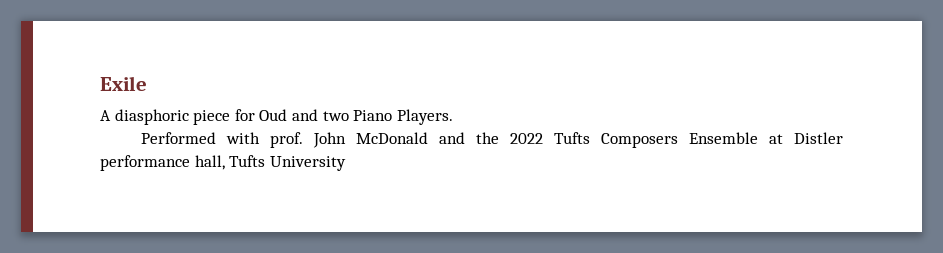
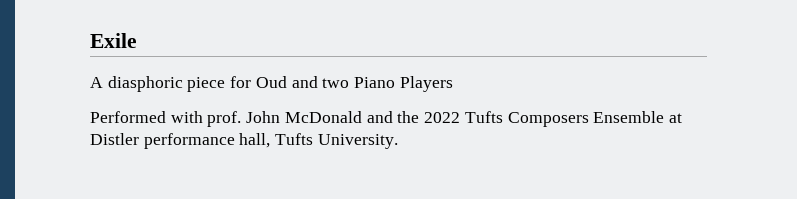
- A diasphoric piece for Oud and two Piano Players.
+ A diasphoric piece for Oud and two Piano Players
- Performed with prof. John McDonald and the 2022 Tufts Composers Ensemble at Distler performance hall, Tufts University
+ Performed with prof. John McDonald and the 2022 Tufts Composers Ensemble at Distler performance hall, Tufts University.

